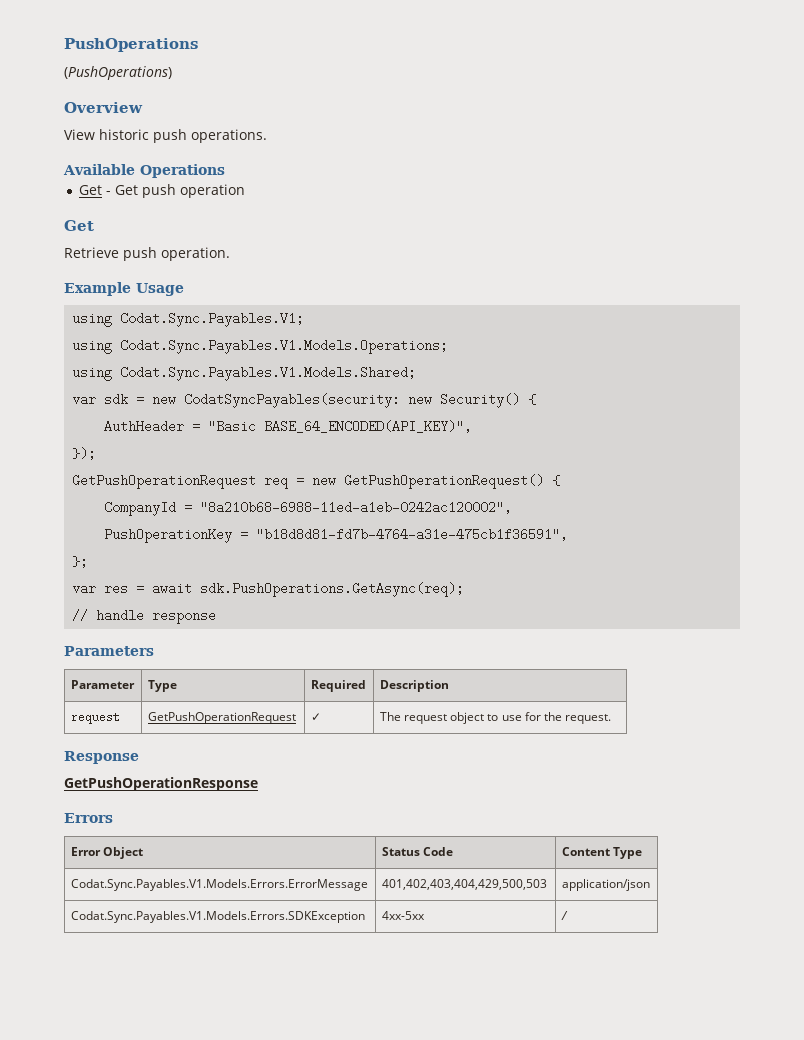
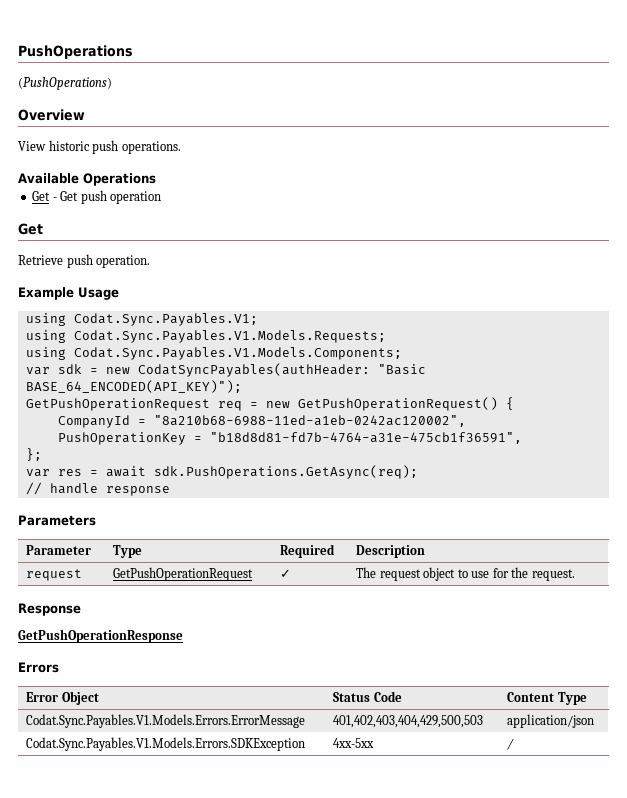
- using Codat.Sync.Payables.V1.Models.Operations;
- using Codat.Sync.Payables.V1.Models.Shared;
+ using Codat.Sync.Payables.V1.Models.Requests;
+ using Codat.Sync.Payables.V1.Models.Components;
- var sdk = new CodatSyncPayables(security: new Security() {
- AuthHeader = "Basic BASE_64_ENCODED(API_KEY)",
- });
+ var sdk = new CodatSyncPayables(authHeader: "Basic BASE_64_ENCODED(API_KEY)");

